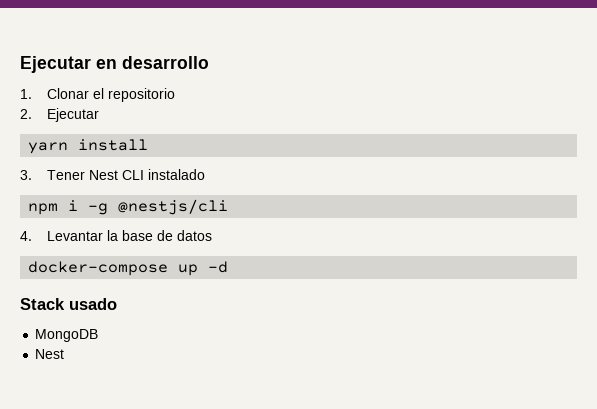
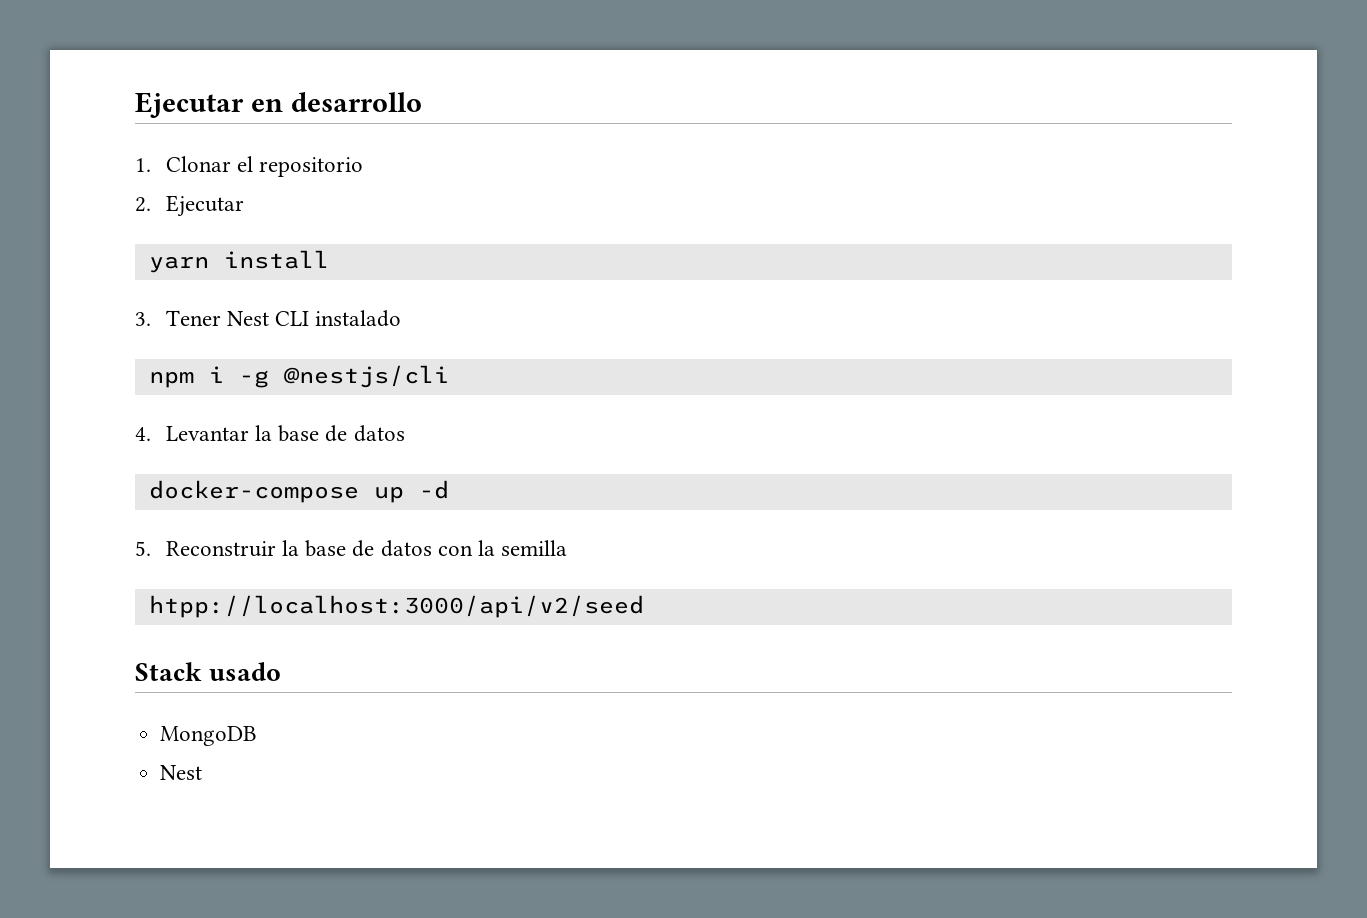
+ 5. Reconstruir la base de datos con la semilla
+ htpp://localhost:3000/api/v2/seed

